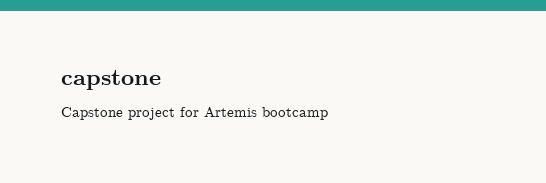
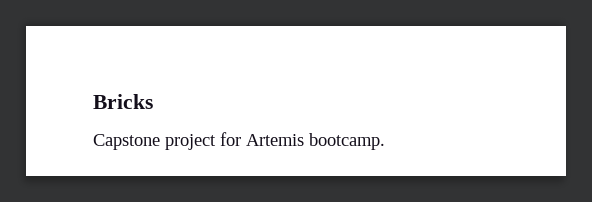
- capstone
+ Bricks
- Capstone project for Artemis bootcamp
+ Capstone project for Artemis bootcamp.

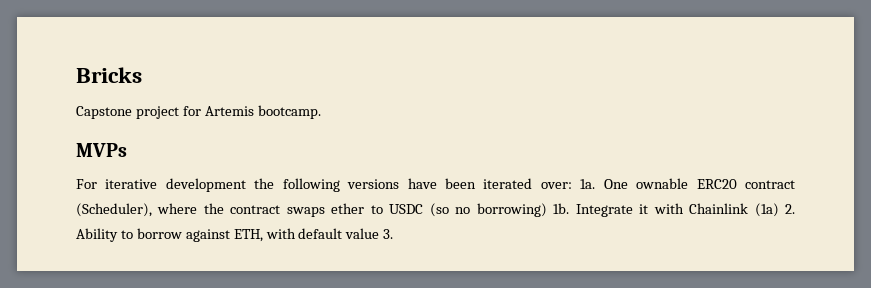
+ MVPs
+ For iterative development the following versions have been iterated over: 1a. One ownable ERC20 contract (Scheduler), where the contract swaps ether to USDC (so no borrowing) 1b. Integrate it with Chainlink (1a) 2. Ability to borrow against ETH, with default value 3.

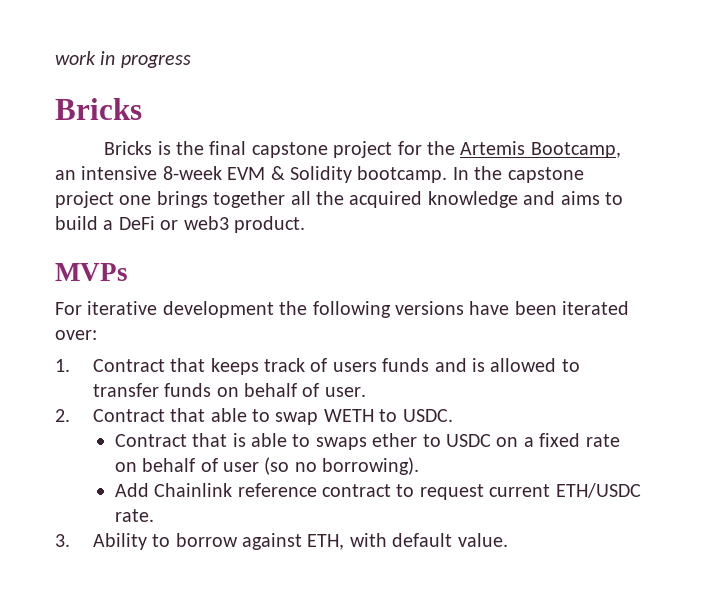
+ work in progress
  Bricks
- Capstone project for Artemis bootcamp.
+ Bricks is the final capstone project for the Artemis Bootcamp, an intensive 8-week EVM & Solidity bootcamp. In the capstone project one brings together all the acquired knowledge and aims to build a DeFi or web3 product.
- For iterative development the following versions have been iterated over: 1a. One ownable ERC20 contract (Scheduler), where the contract swaps ether to USDC (so no borrowing) 1b. Integrate it with Chainlink (1a) 2. Ability to borrow against ETH, with default value 3.
+ For iterative development the following versions have been iterated over:
+ 1. Contract that keeps track of users funds and is allowed to transfer funds on behalf of user.
+ 2. Contract that able to swap WETH to USDC.
+ Contract that is able to swaps ether to USDC on a fixed rate on behalf of user (so no borrowing).
+ Add Chainlink reference contract to request current ETH/USDC rate.
+ 3. Ability to borrow against ETH, with default value.

